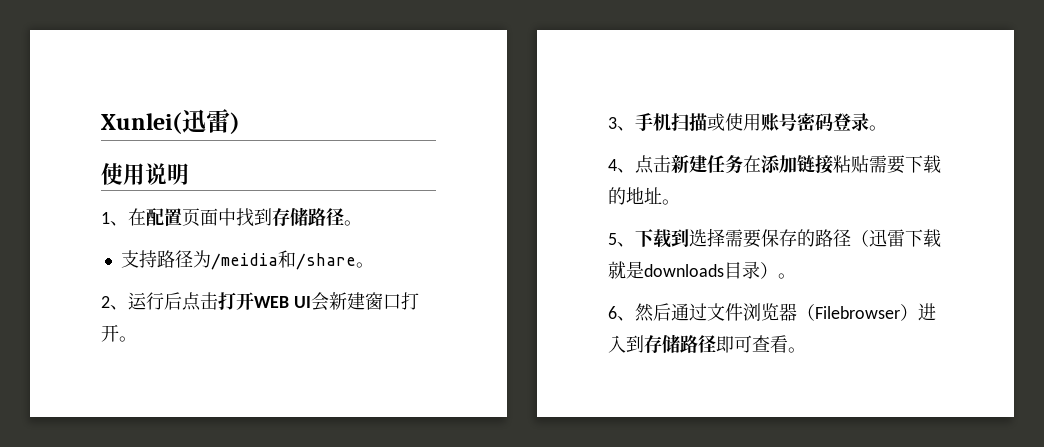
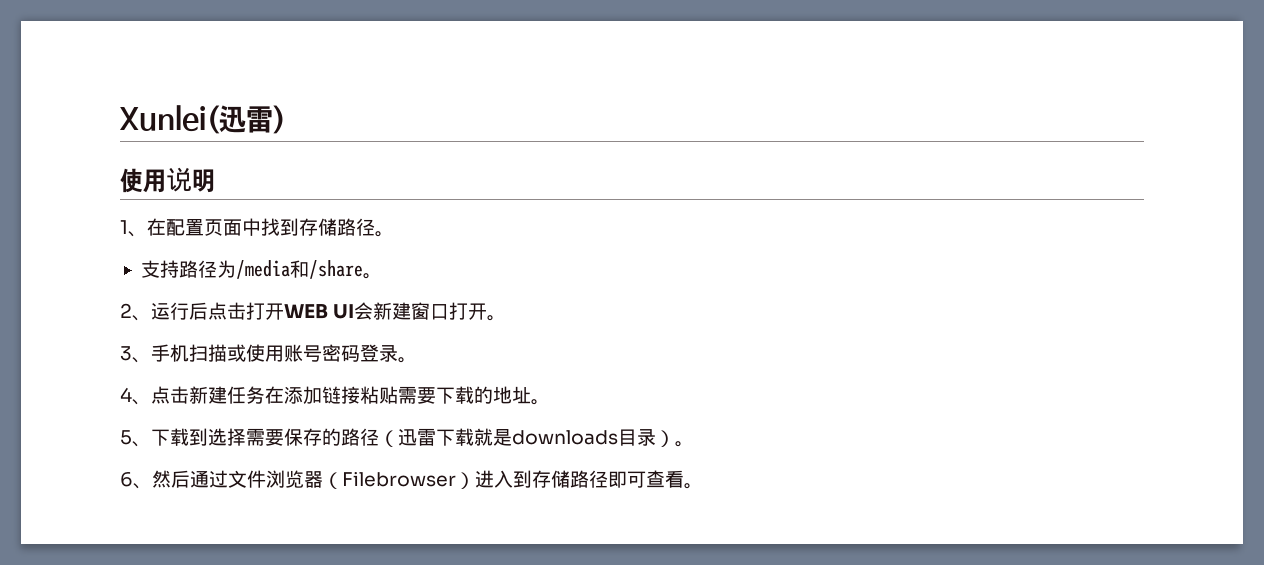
- 支持路径为/meidia和/share。
+ 支持路径为/media和/share。

